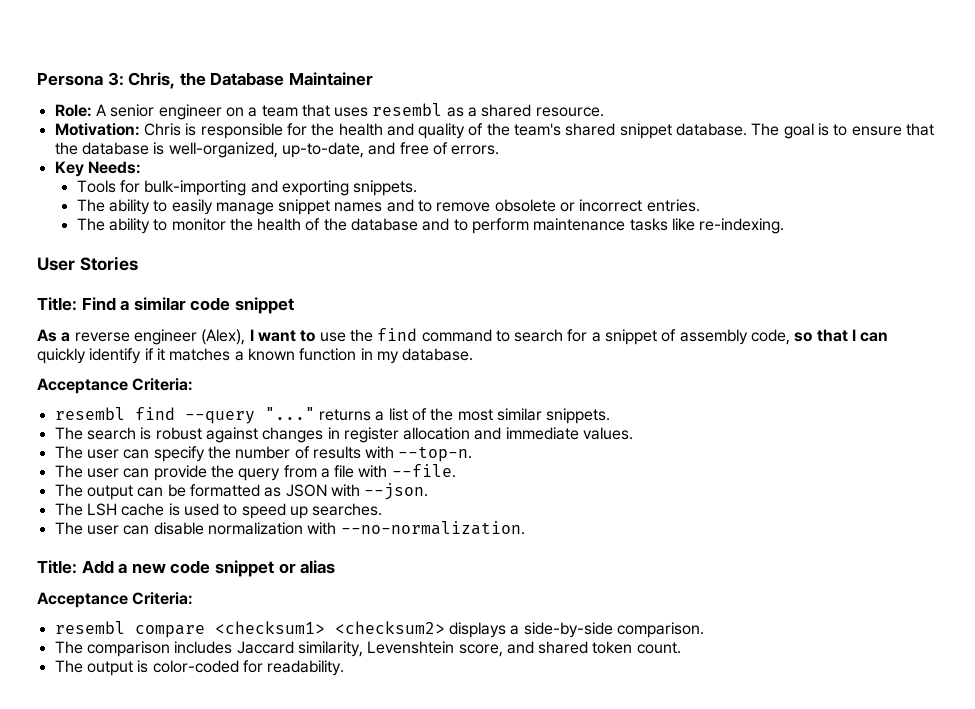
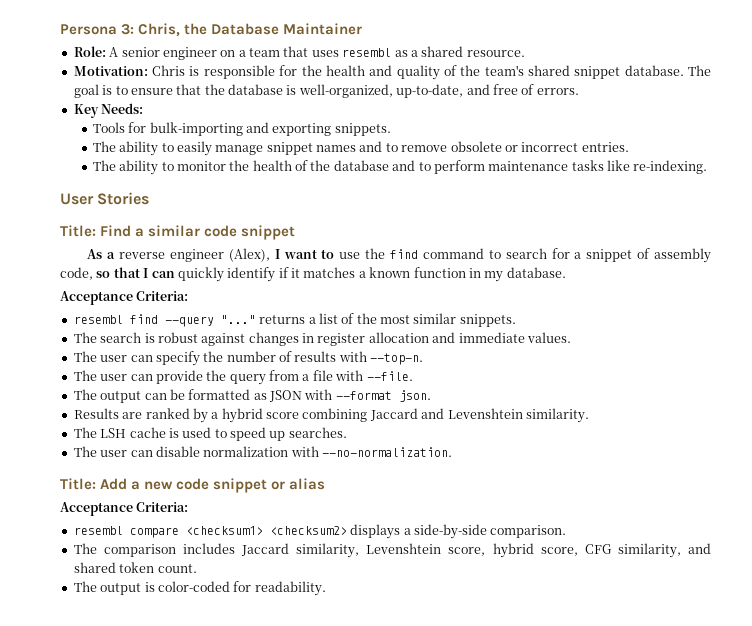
- The output can be formatted as JSON with --json.
+ The output can be formatted as JSON with --format json.
+ Results are ranked by a hybrid score combining Jaccard and Levenshtein similarity.
- The comparison includes Jaccard similarity, Levenshtein score, and shared token count.
+ The comparison includes Jaccard similarity, Levenshtein score, hybrid score, CFG similarity, and shared token count.

